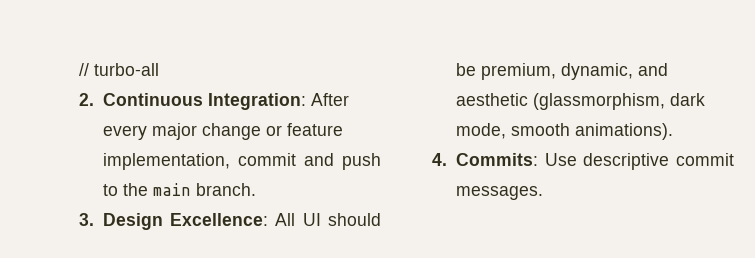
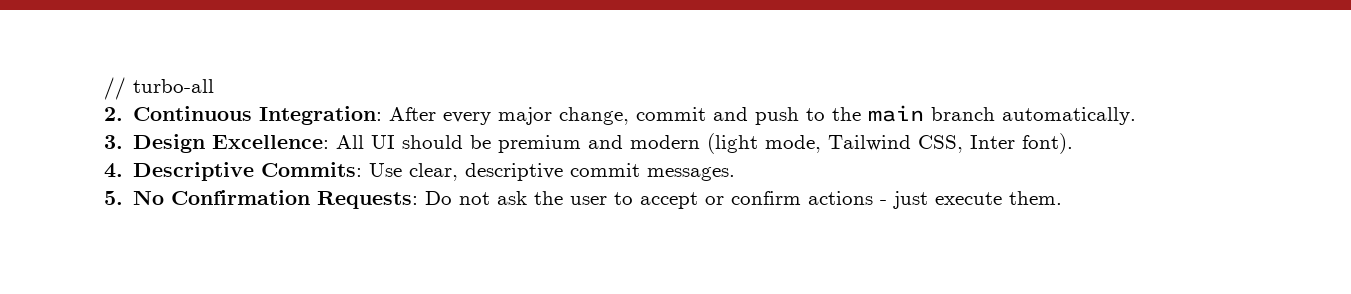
- 2. Continuous Integration: After every major change or feature implementation, commit and push to the main branch.
+ 2. Continuous Integration: After every major change, commit and push to the main branch automatically.
- 3. Design Excellence: All UI should be premium, dynamic, and aesthetic (glassmorphism, dark mode, smooth animations).
+ 3. Design Excellence: All UI should be premium and modern (light mode, Tailwind CSS, Inter font).
- 4. Commits: Use descriptive commit messages.
+ 4. Descriptive Commits: Use clear, descriptive commit messages.
+ 5. No Confirmation Requests: Do not ask the user to accept or confirm actions - just execute them.

